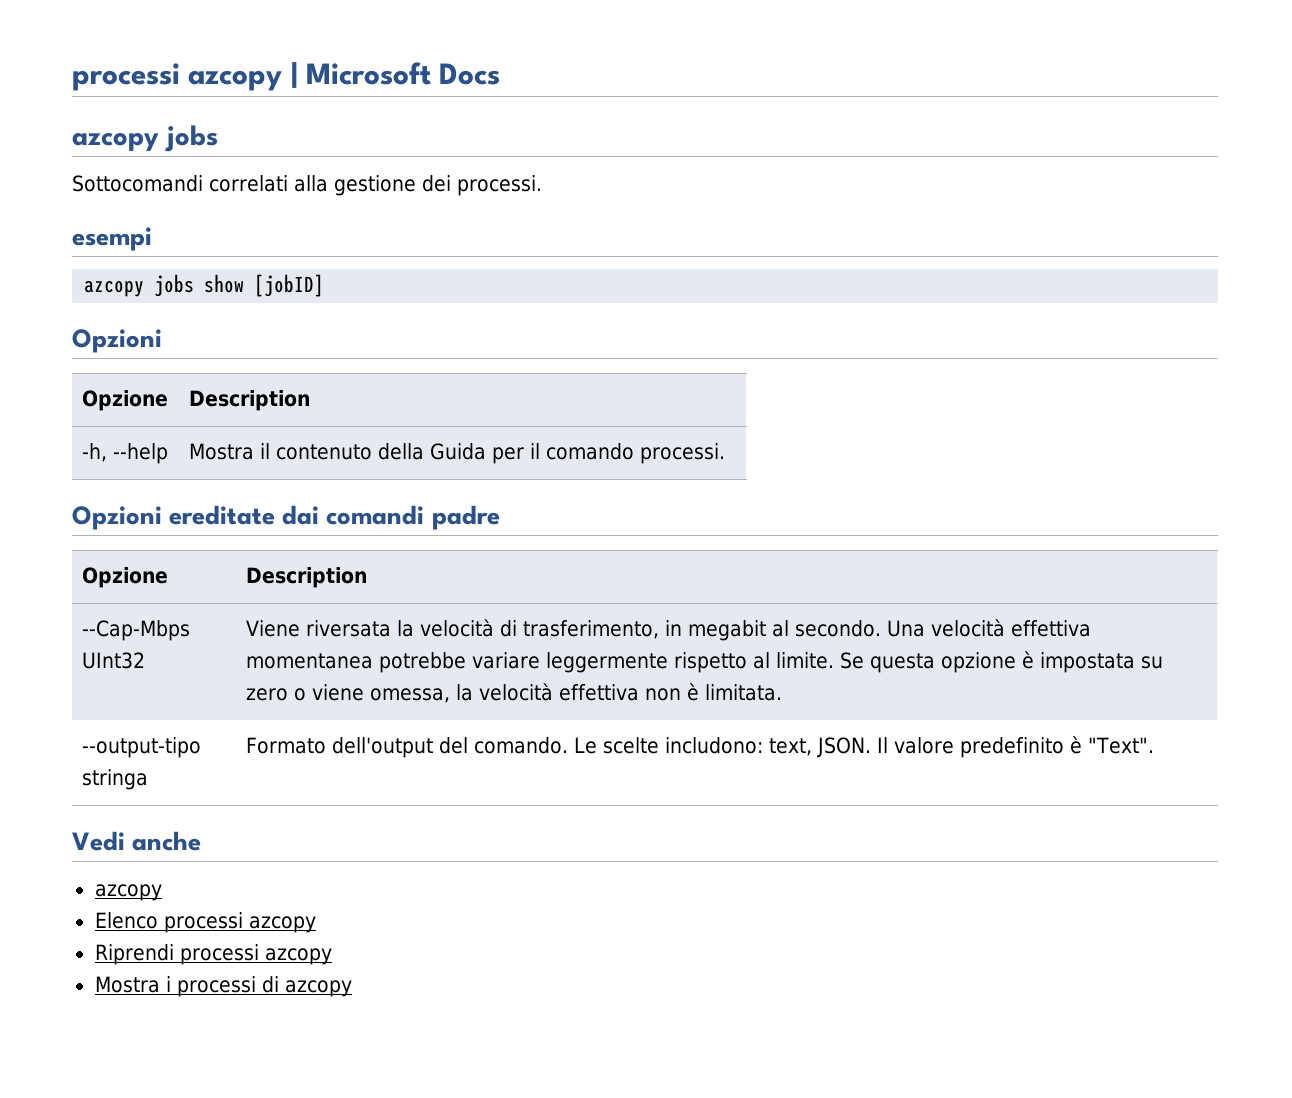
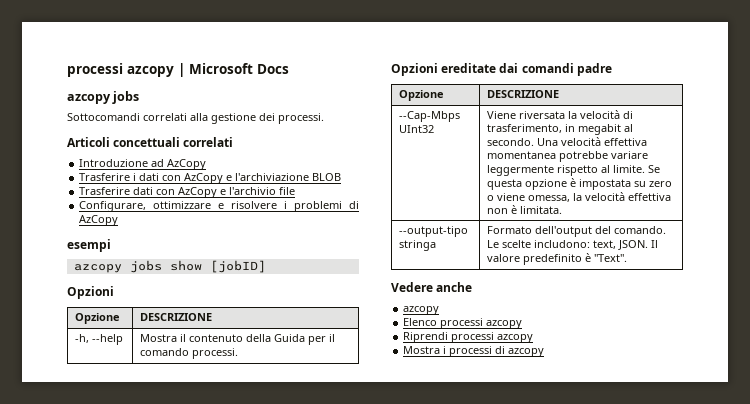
+ Articoli concettuali correlati
+ Introduzione ad AzCopy
+ Trasferire i dati con AzCopy e l'archiviazione BLOB
+ Trasferire dati con AzCopy e l'archivio file
+ Configurare, ottimizzare e risolvere i problemi di AzCopy
  azcopy jobs show [jobID]
  Opzioni
- Opzione | Description
+ Opzione | DESCRIZIONE
  Opzioni ereditate dai comandi padre
- Opzione | Description
+ Opzione | DESCRIZIONE
- Vedi anche
+ Vedere anche

